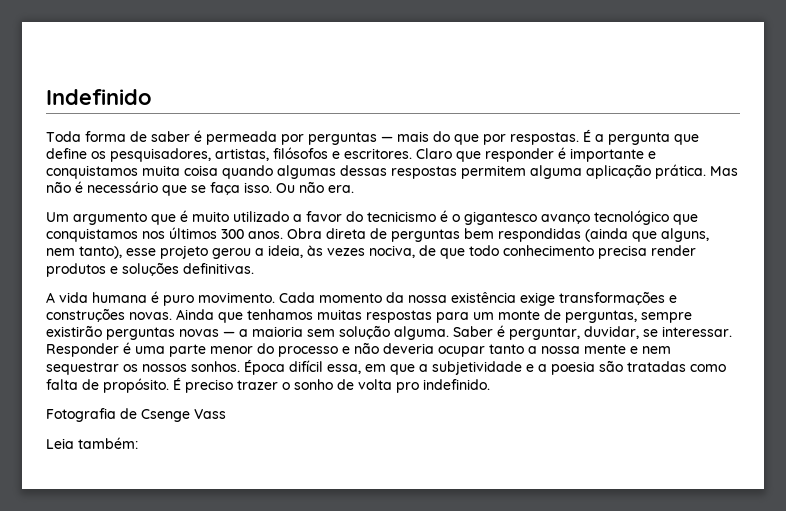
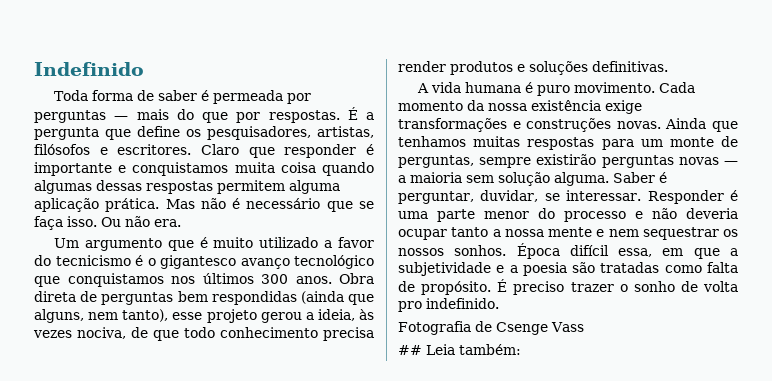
- Leia também:
+ ## Leia também:

